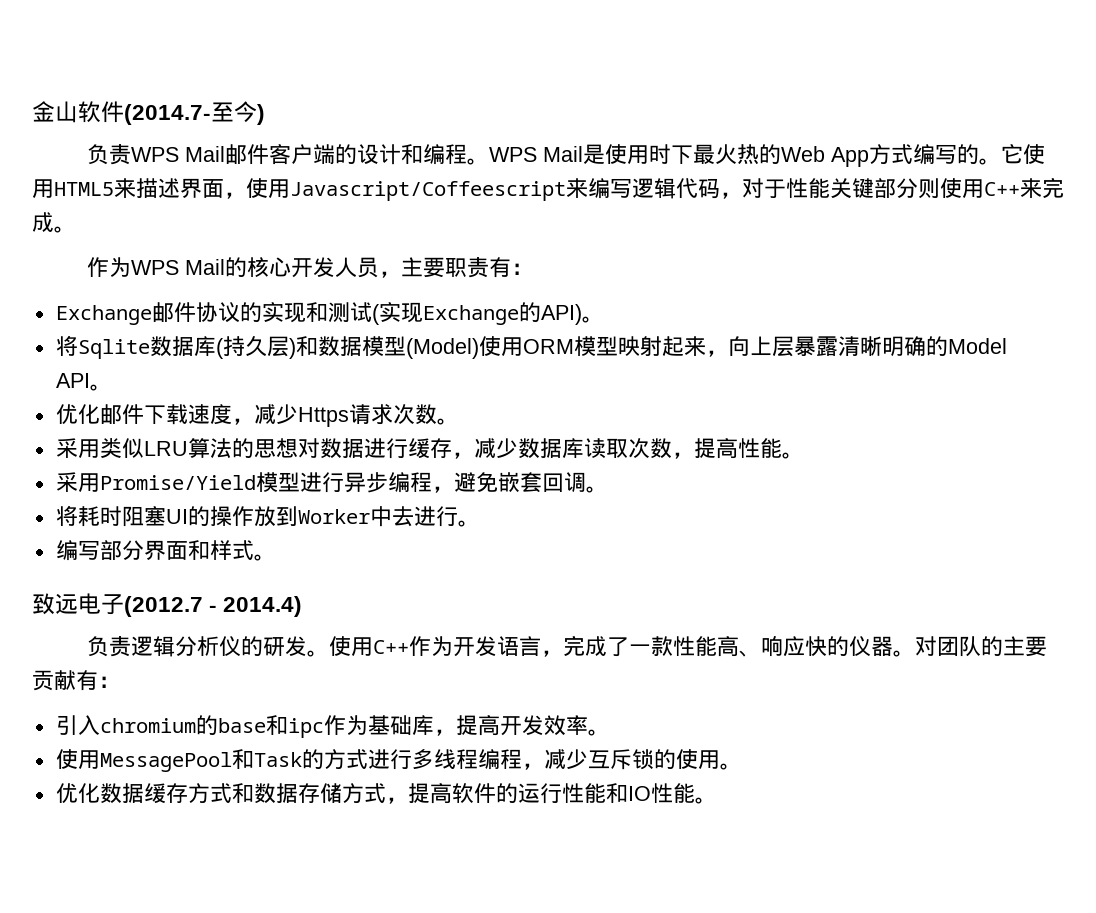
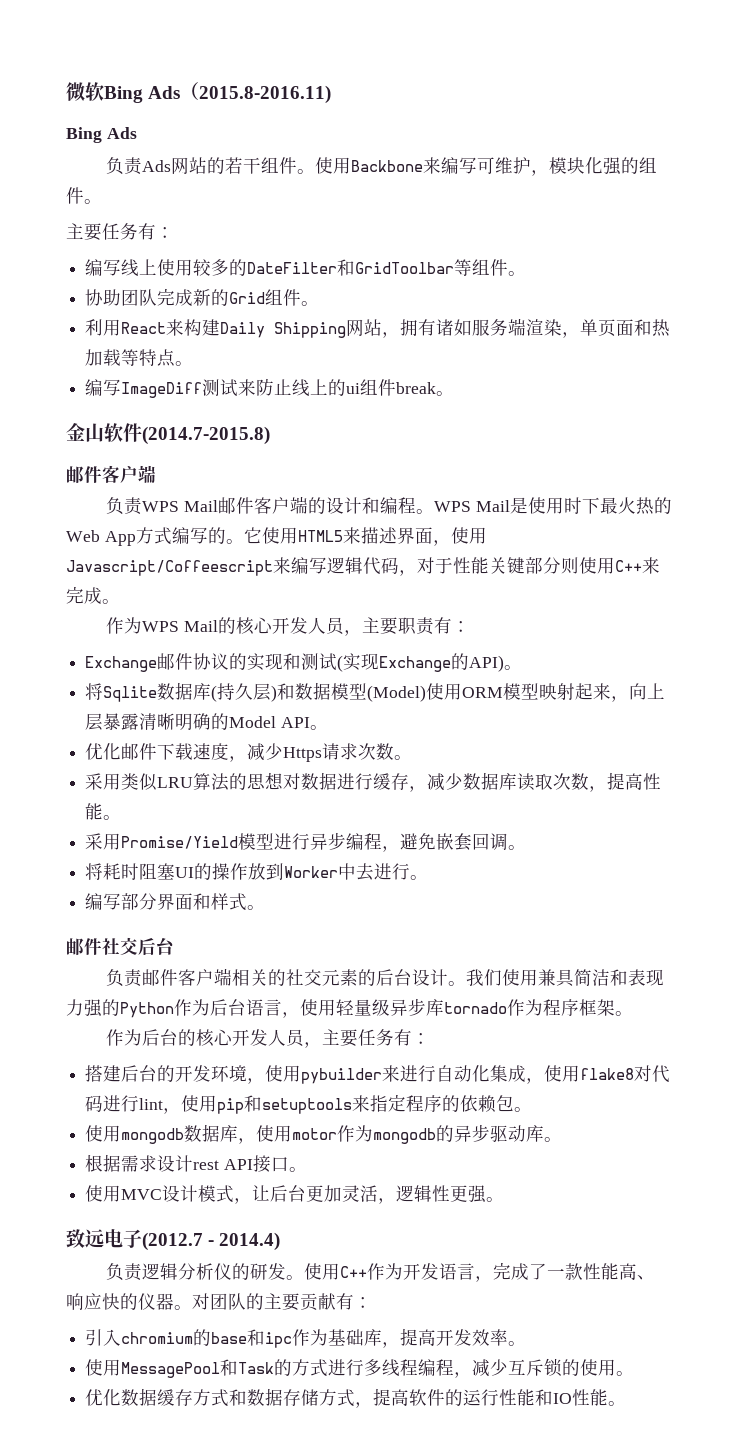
- 金山软件(2014.7-至今)
+ 微软Bing Ads（2015.8-2016.11)
+ Bing Ads
+ 负责Ads网站的若干组件。使用Backbone来编写可维护，模块化强的组件。
+ 主要任务有：
+ 编写线上使用较多的DateFilter和GridToolbar等组件。
+ 协助团队完成新的Grid组件。
+ 利用React来构建Daily Shipping网站，拥有诸如服务端渲染，单页面和热加载等特点。
+ 编写ImageDiff测试来防止线上的ui组件break。
+ 金山软件(2014.7-2015.8)
+ 邮件客户端
+ 邮件社交后台
+ 负责邮件客户端相关的社交元素的后台设计。我们使用兼具简洁和表现力强的Python作为后台语言，使用轻量级异步库tornado作为程序框架。
+ 作为后台的核心开发人员，主要任务有：
+ 搭建后台的开发环境，使用pybuilder来进行自动化集成，使用flake8对代码进行lint，使用pip和setuptools来指定程序的依赖包。
+ 使用mongodb数据库，使用motor作为mongodb的异步驱动库。
+ 根据需求设计rest API接口。
+ 使用MVC设计模式，让后台更加灵活，逻辑性更强。

